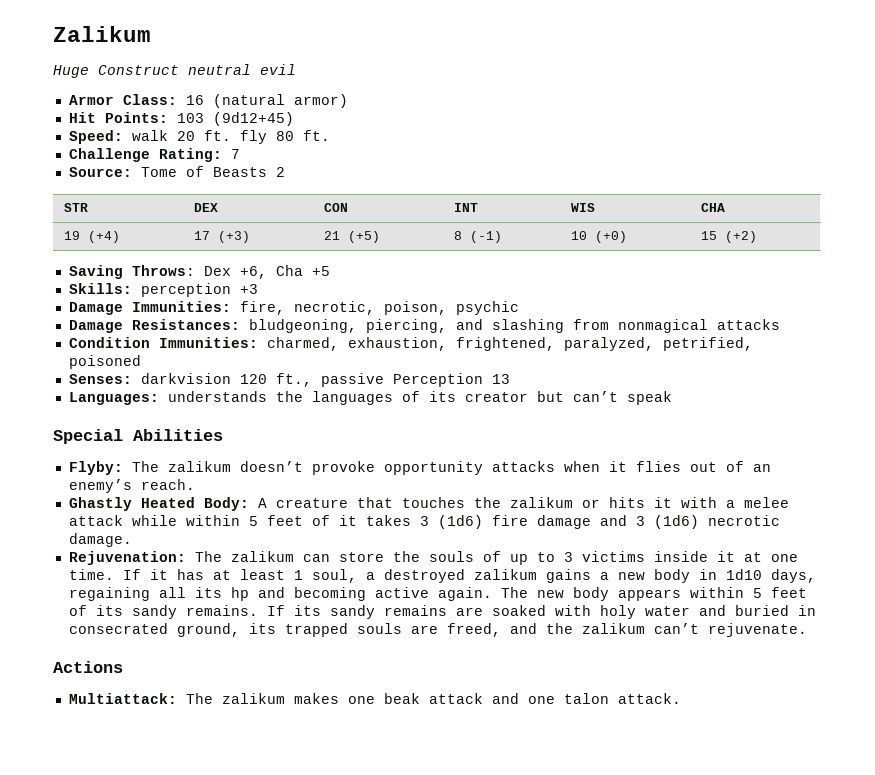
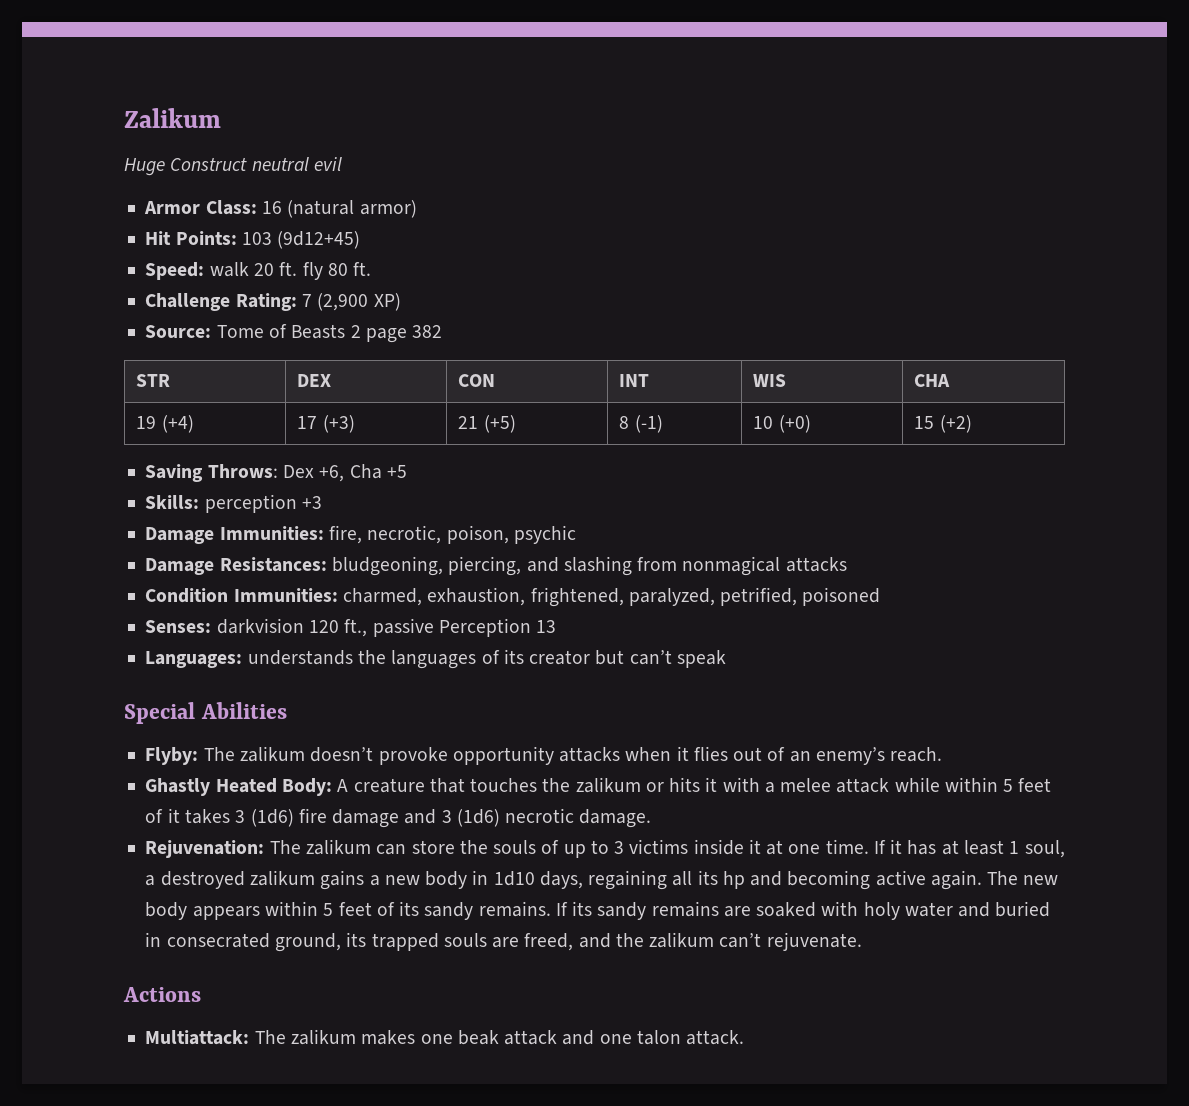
- Challenge Rating: 7
+ Challenge Rating: 7 (2,900 XP)
- Source: Tome of Beasts 2
+ Source: Tome of Beasts 2 page 382

